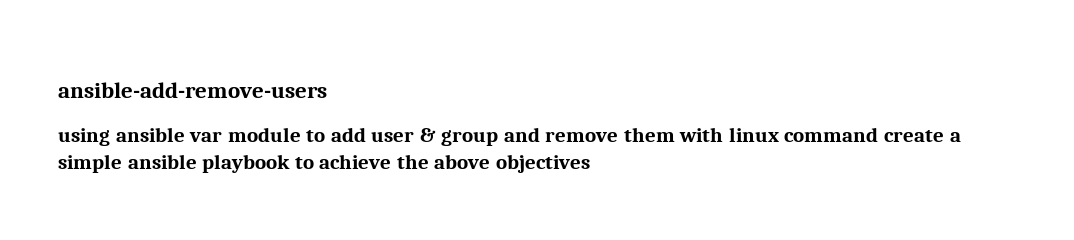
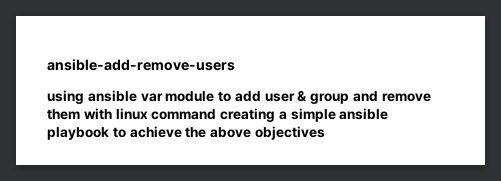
- using ansible var module to add user & group and remove them with linux command create a simple ansible playbook to achieve the above objectives
+ using ansible var module to add user & group and remove them with linux command creating a simple ansible playbook to achieve the above objectives

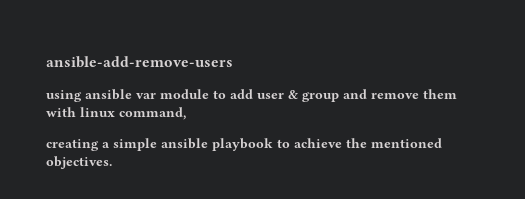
- using ansible var module to add user & group and remove them with linux command creating a simple ansible playbook to achieve the above objectives
+ using ansible var module to add user & group and remove them with linux command,
+ creating a simple ansible playbook to achieve the mentioned objectives.

